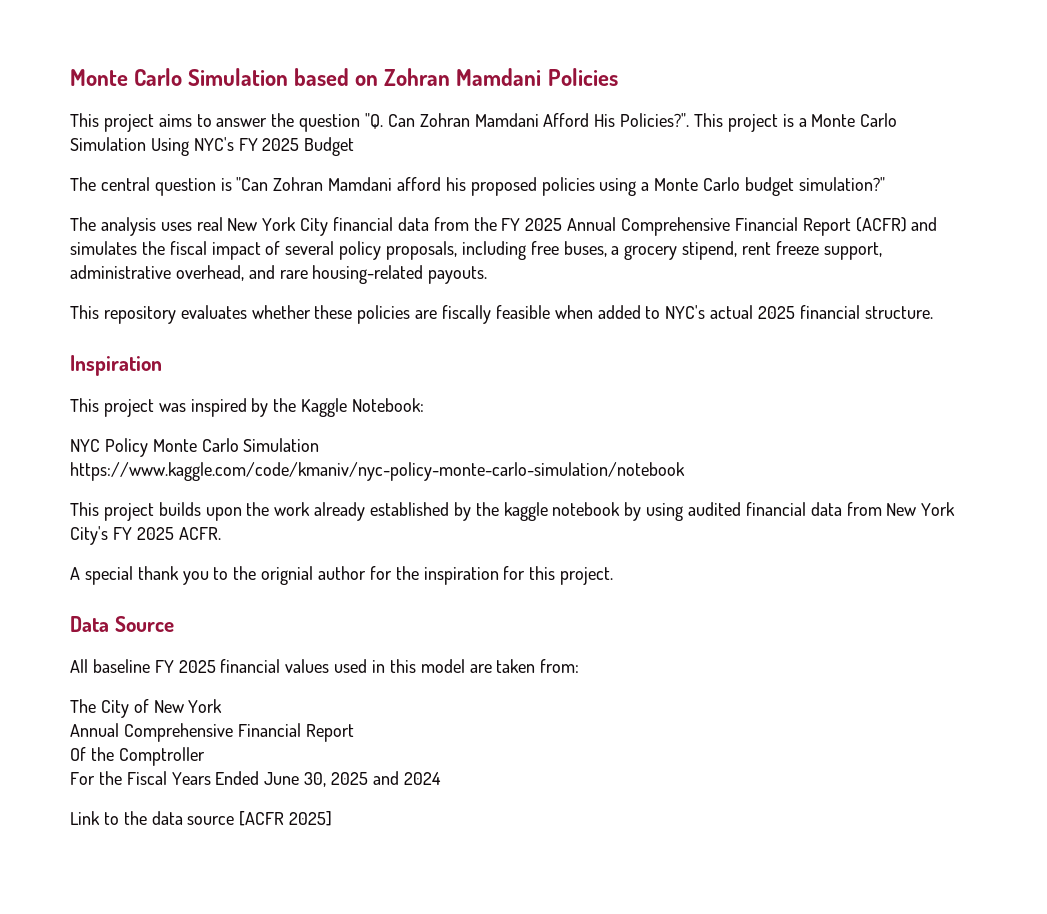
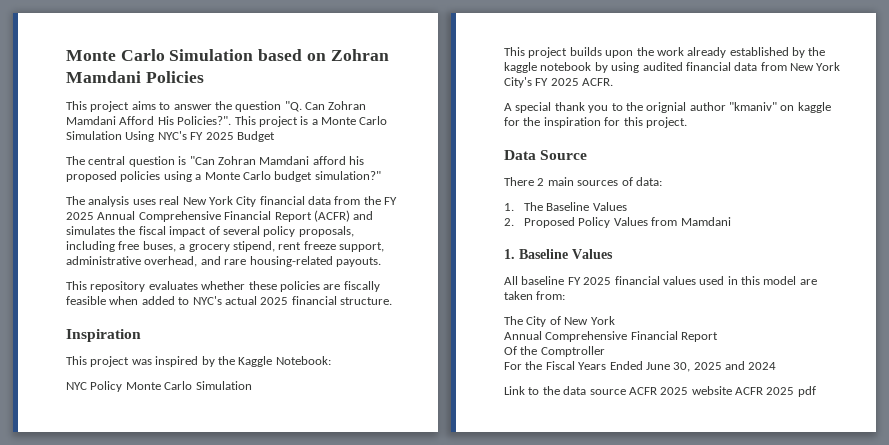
- https://www.kaggle.com/code/kmaniv/nyc-policy-monte-carlo-simulation/notebook
- A special thank you to the orignial author for the inspiration for this project.
+ A special thank you to the orignial author "kmaniv" on kaggle for the inspiration for this project.
+ There 2 main sources of data:
+ 1. The Baseline Values
+ 2. Proposed Policy Values from Mamdani
+ 1. Baseline Values
- Link to the data source [ACFR 2025]
+ Link to the data source ACFR 2025 website ACFR 2025 pdf

